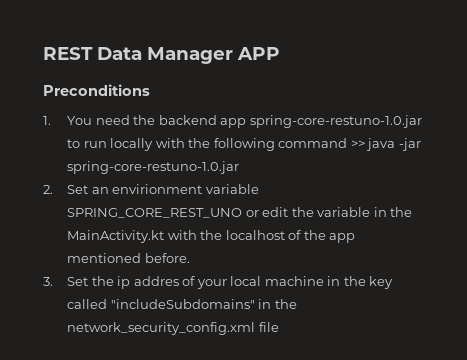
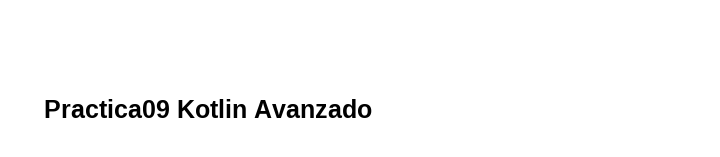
- REST Data Manager APP
- Preconditions
- 1. You need the backend app spring-core-restuno-1.0.jar to run locally with the following command >> java -jar spring-core-restuno-1.0.jar
- 2. Set an envirionment variable SPRING_CORE_REST_UNO or edit the variable in the MainActivity.kt with the localhost of the app mentioned before.
- 3. Set the ip addres of your local machine in the key called "includeSubdomains" in the network_security_config.xml file
+ Practica09 Kotlin Avanzado

